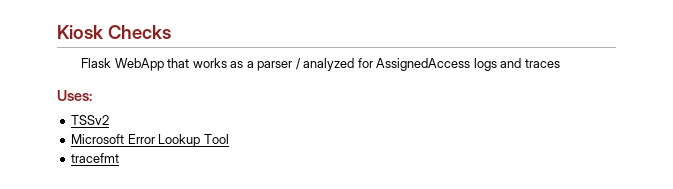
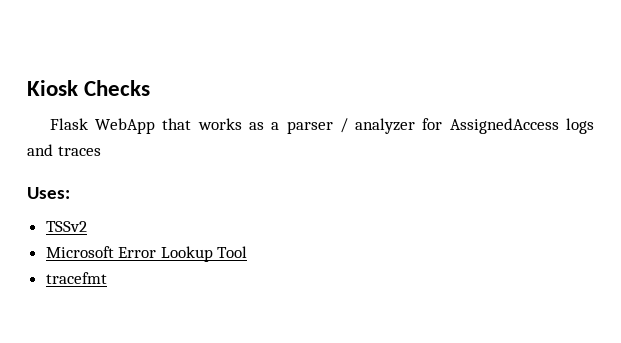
- Flask WebApp that works as a parser / analyzed for AssignedAccess logs and traces
+ Flask WebApp that works as a parser / analyzer for AssignedAccess logs and traces

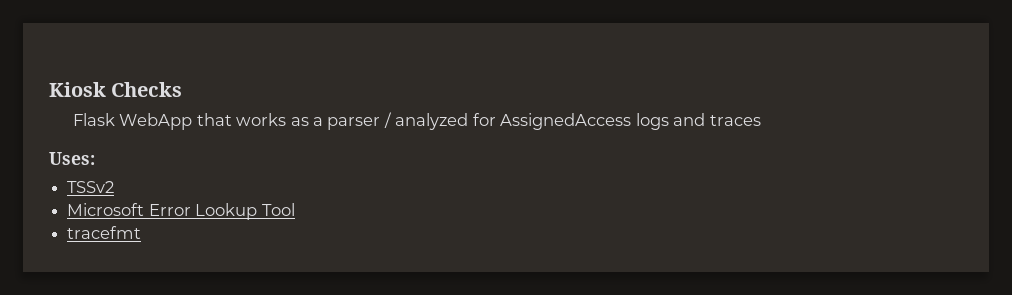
- Flask WebApp that works as a parser / analyzer for AssignedAccess logs and traces
+ Flask WebApp that works as a parser / analyzed for AssignedAccess logs and traces

